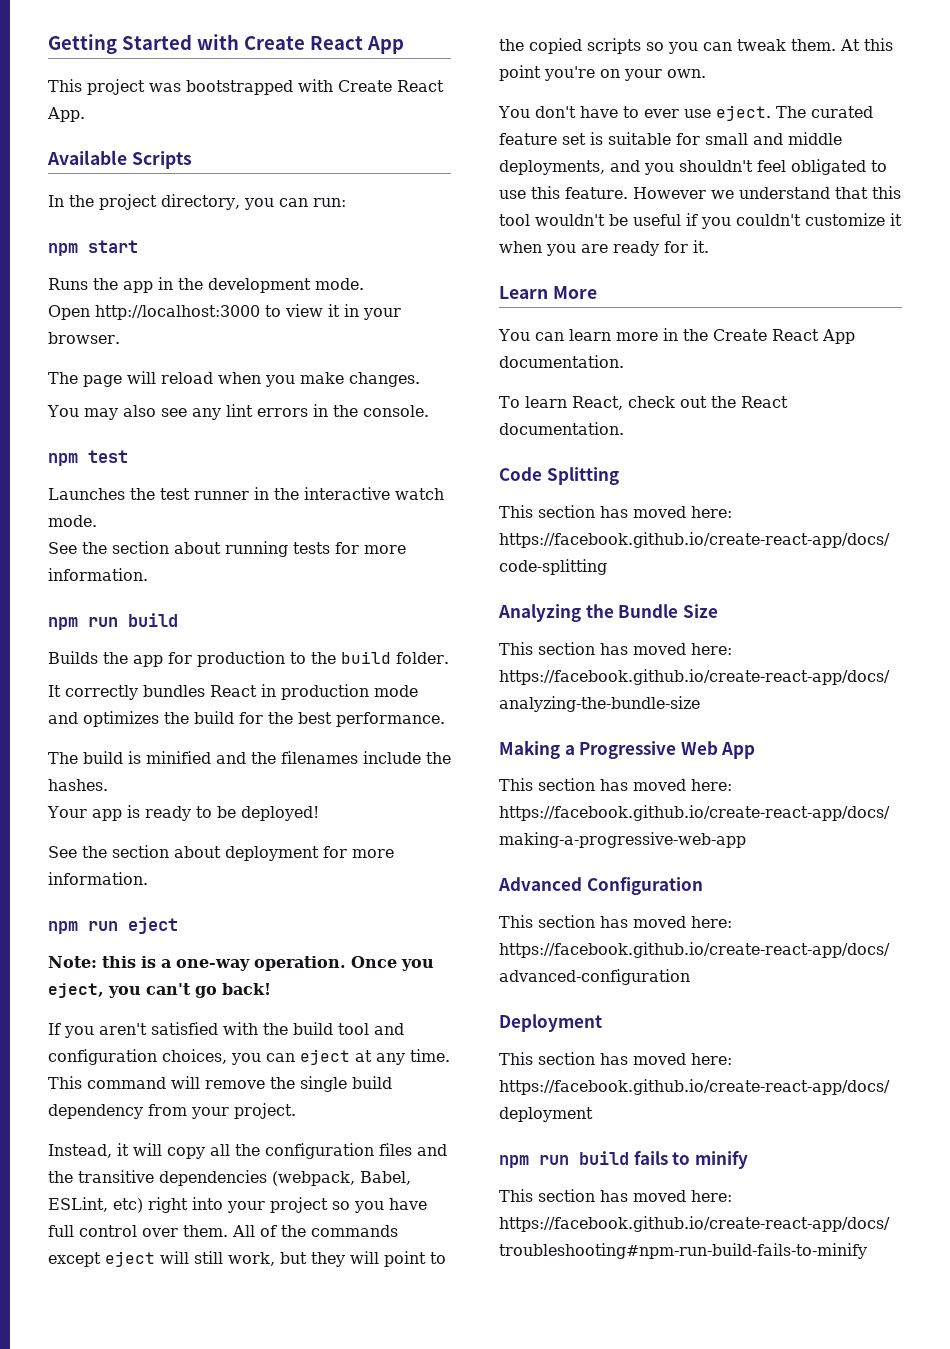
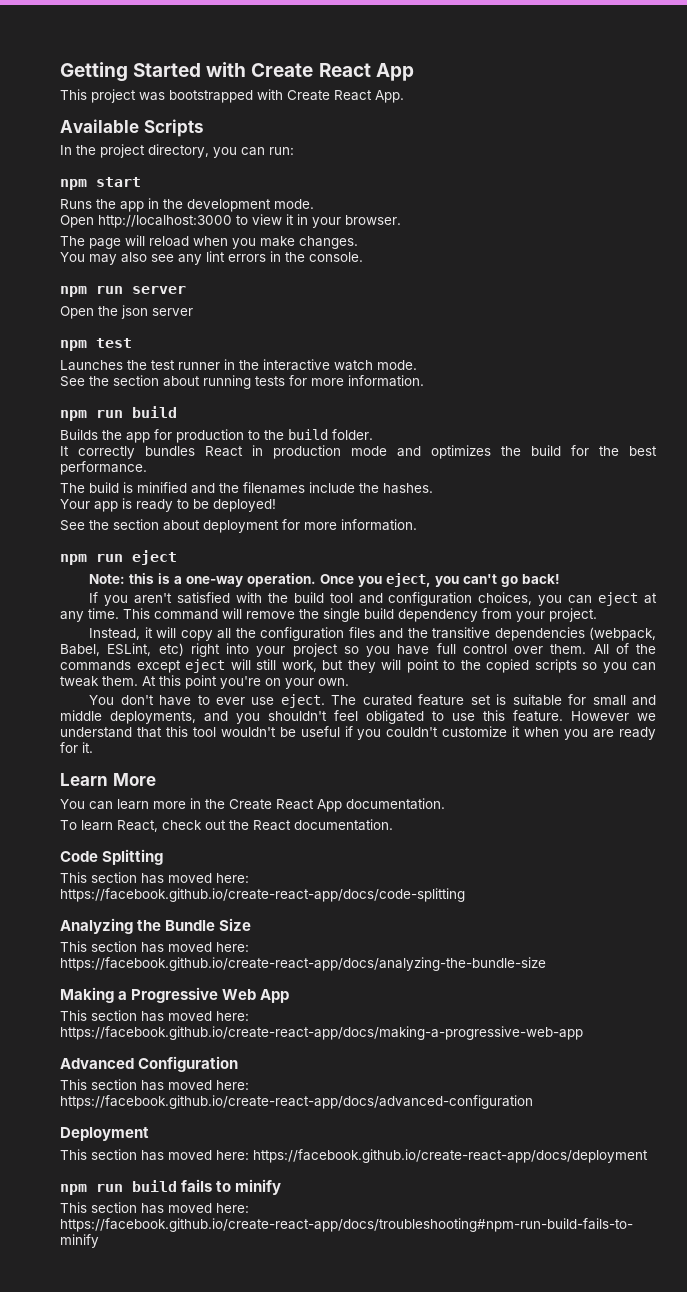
+ npm run server
+ Open the json server

